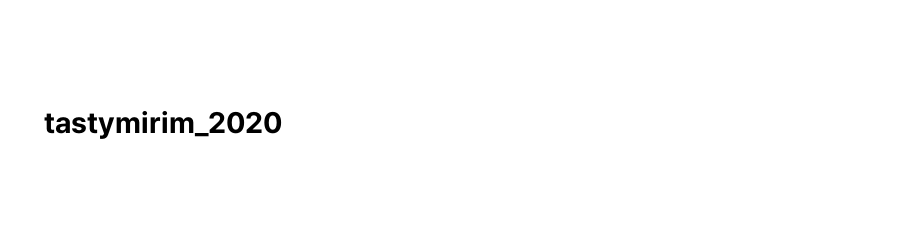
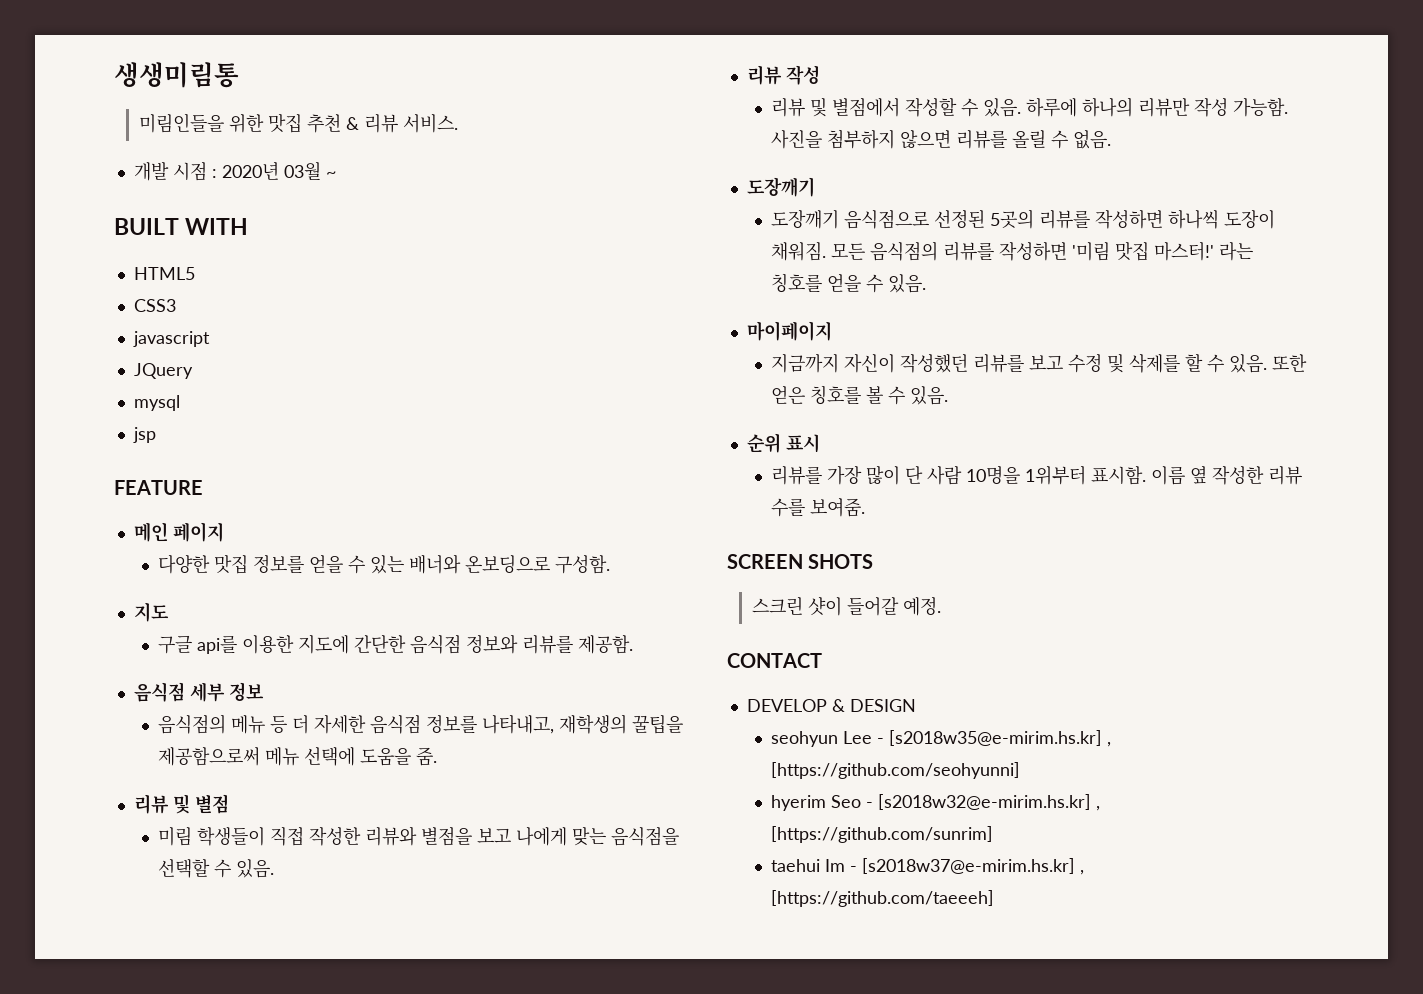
- tastymirim_2020
+ 생생미림통
+ 미림인들을 위한 맛집 추천 & 리뷰 서비스.
+ 개발 시점 : 2020년 03월 ~
+ BUILT WITH
+ HTML5
+ CSS3
+ javascript
+ JQuery
+ mysql
+ jsp
+ FEATURE
+ 메인 페이지
+ 다양한 맛집 정보를 얻을 수 있는 배너와 온보딩으로 구성함.
+ 지도
+ 구글 api를 이용한 지도에 간단한 음식점 정보와 리뷰를 제공함.
+ 음식점 세부 정보
+ 음식점의 메뉴 등 더 자세한 음식점 정보를 나타내고, 재학생의 꿀팁을 제공함으로써 메뉴 선택에 도움을 줌.
+ 리뷰 및 별점
+ 미림 학생들이 직접 작성한 리뷰와 별점을 보고 나에게 맞는 음식점을 선택할 수 있음.
+ 리뷰 작성
+ 리뷰 및 별점에서 작성할 수 있음. 하루에 하나의 리뷰만 작성 가능함. 사진을 첨부하지 않으면 리뷰를 올릴 수 없음.
+ 도장깨기
+ 도장깨기 음식점으로 선정된 5곳의 리뷰를 작성하면 하나씩 도장이 채워짐. 모든 음식점의 리뷰를 작성하면 '미림 맛집 마스터!' 라는 칭호를 얻을 수 있음.
+ 마이페이지
+ 지금까지 자신이 작성했던 리뷰를 보고 수정 및 삭제를 할 수 있음. 또한 얻은 칭호를 볼 수 있음.
+ 순위 표시
+ 리뷰를 가장 많이 단 사람 10명을 1위부터 표시함. 이름 옆 작성한 리뷰 수를 보여줌.
+ SCREEN SHOTS
+ 스크린 샷이 들어갈 예정.
+ CONTACT
+ DEVELOP & DESIGN
+ seohyun Lee - [s2018w35@e-mirim.hs.kr] , [https://github.com/seohyunni]
+ hyerim Seo - [s2018w32@e-mirim.hs.kr] , [https://github.com/sunrim]
+ taehui Im - [s2018w37@e-mirim.hs.kr] , [https://github.com/taeeeh]

